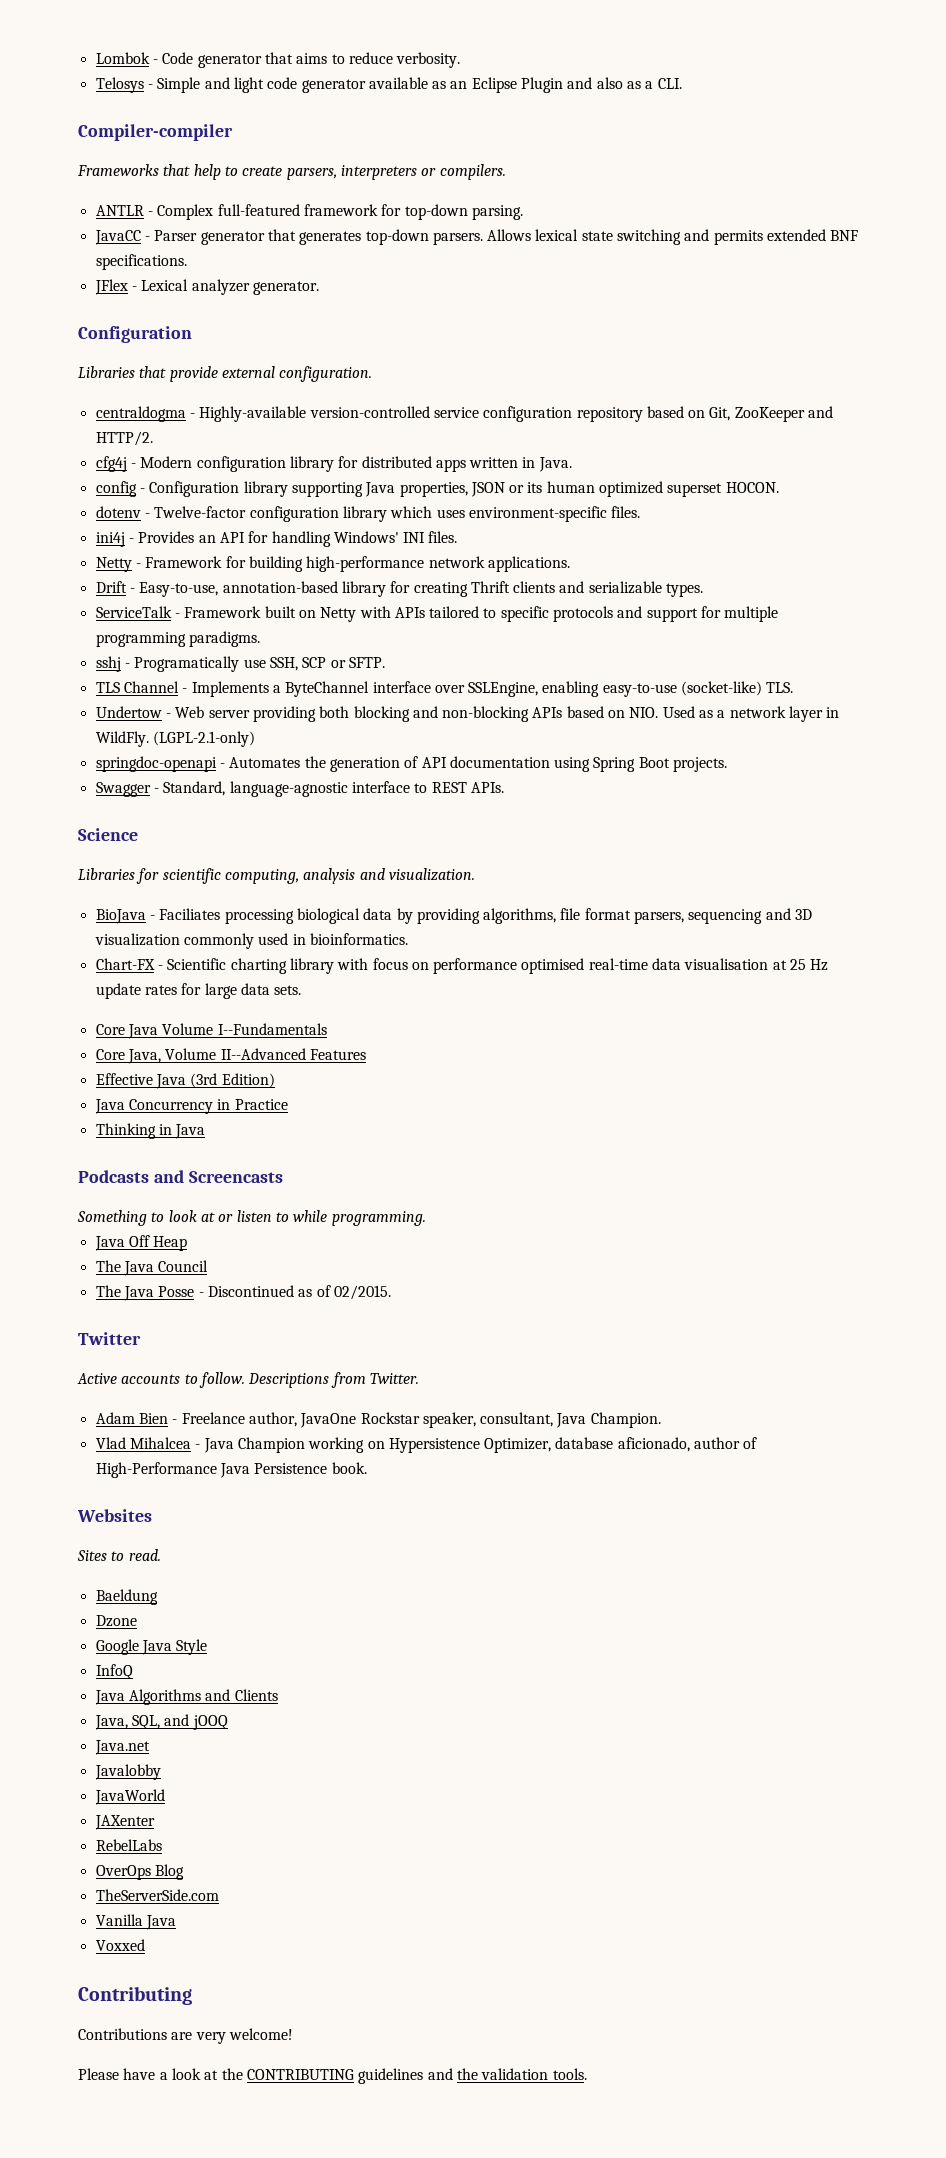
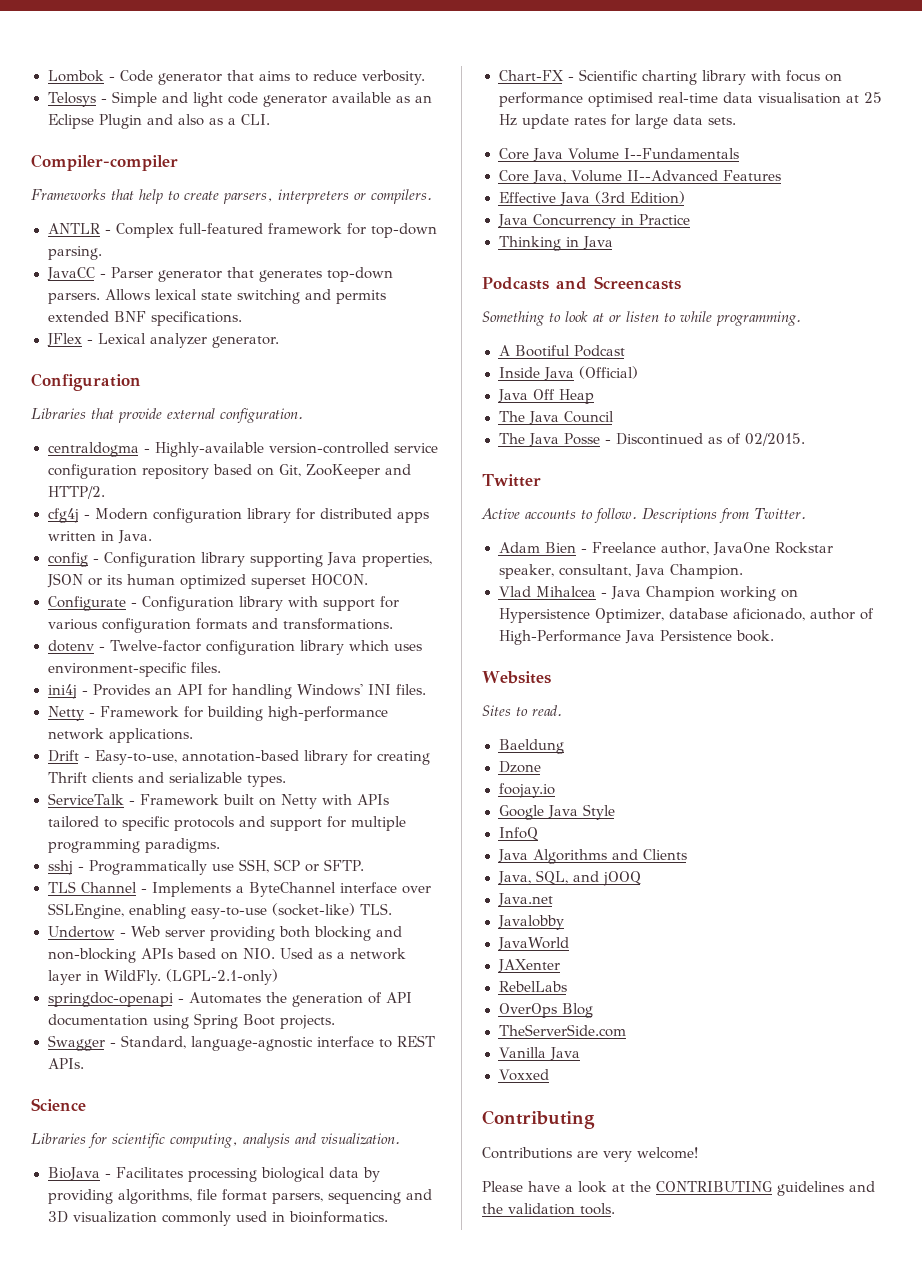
+ Configurate - Configuration library with support for various configuration formats and transformations.
- sshj - Programatically use SSH, SCP or SFTP.
+ sshj - Programmatically use SSH, SCP or SFTP.
- BioJava - Faciliates processing biological data by providing algorithms, file format parsers, sequencing and 3D visualization commonly used in bioinformatics.
+ BioJava - Facilitates processing biological data by providing algorithms, file format parsers, sequencing and 3D visualization commonly used in bioinformatics.
+ A Bootiful Podcast
+ Inside Java (Official)
+ foojay.io

